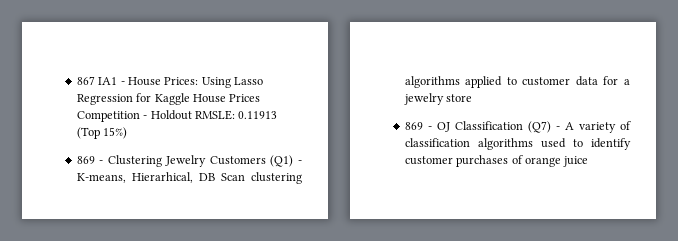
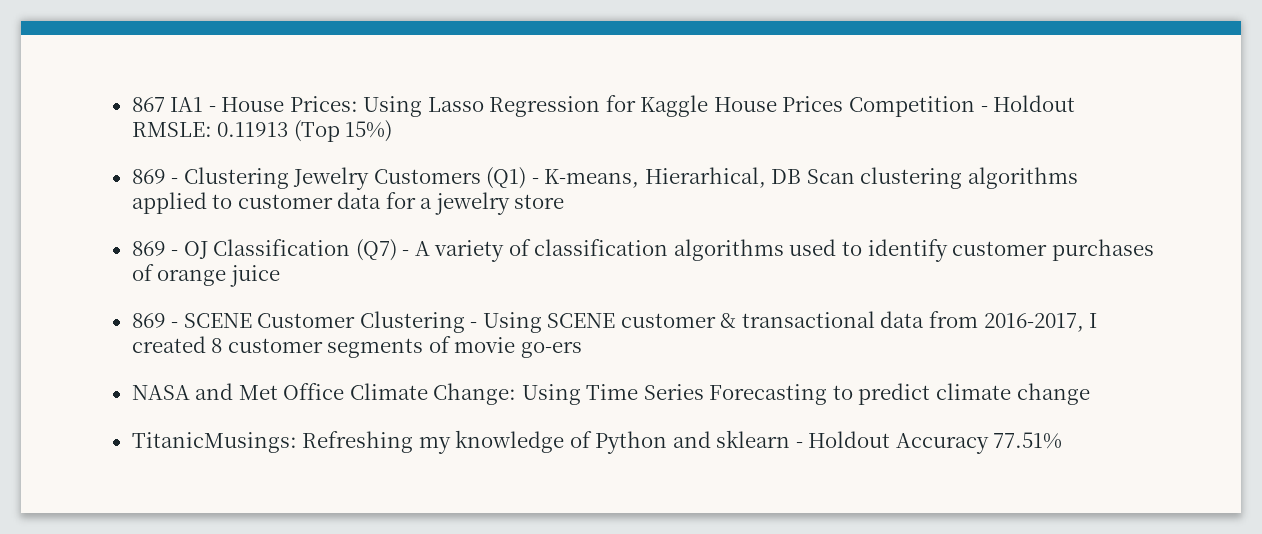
+ 869 - SCENE Customer Clustering - Using SCENE customer & transactional data from 2016-2017, I created 8 customer segments of movie go-ers
+ NASA and Met Office Climate Change: Using Time Series Forecasting to predict climate change
+ TitanicMusings: Refreshing my knowledge of Python and sklearn - Holdout Accuracy 77.51%

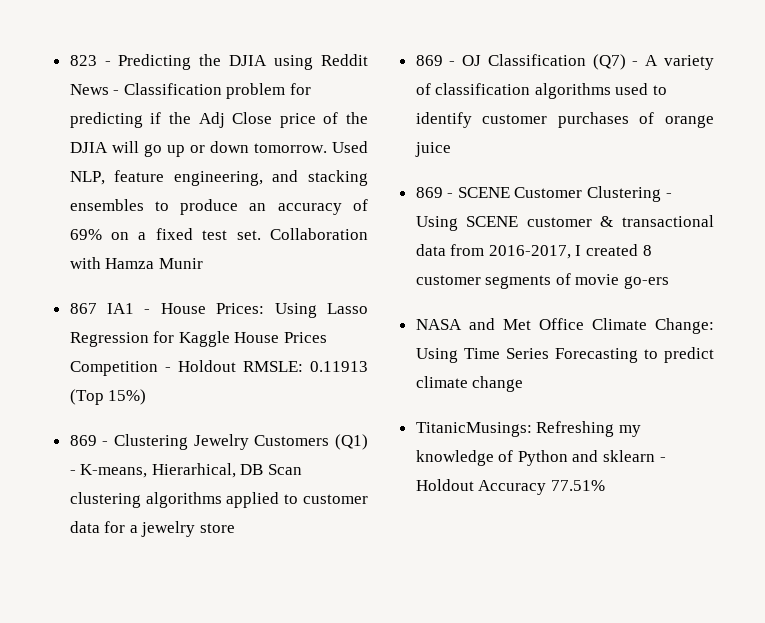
+ 823 - Predicting the DJIA using Reddit News - Classification problem for predicting if the Adj Close price of the DJIA will go up or down tomorrow. Used NLP, feature engineering, and stacking ensembles to produce an accuracy of 69% on a fixed test set. Collaboration with Hamza Munir

